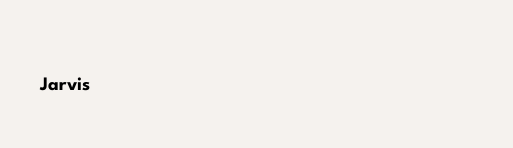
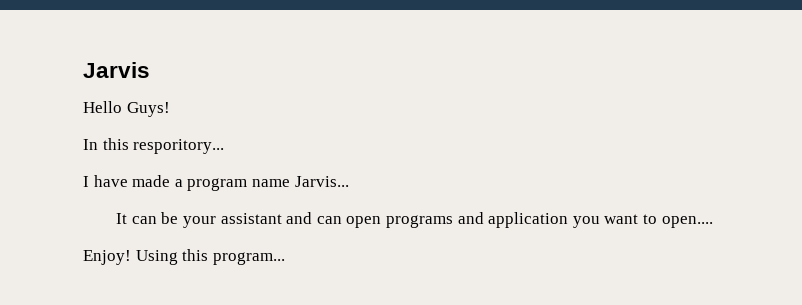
+ Hello Guys!
+ In this resporitory...
+ I have made a program name Jarvis...
+ It can be your assistant and can open programs and application you want to open....
+ Enjoy! Using this program...

